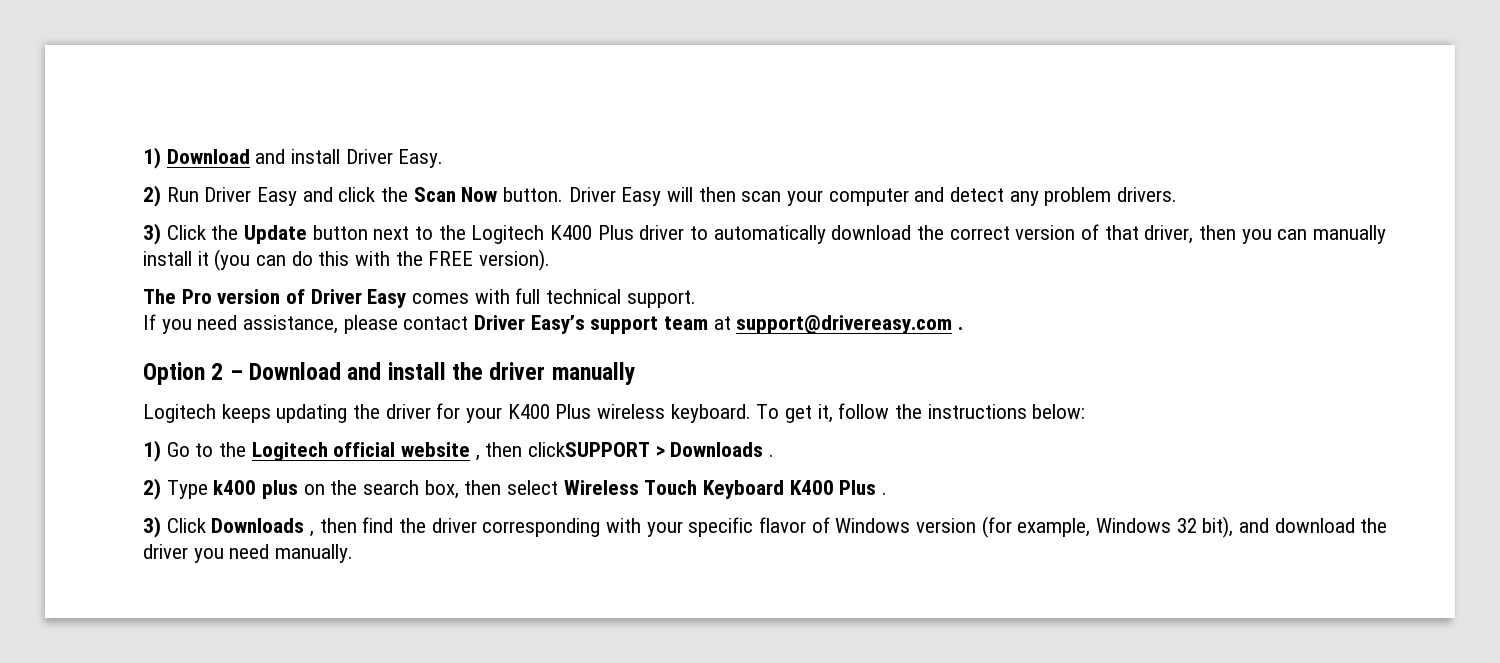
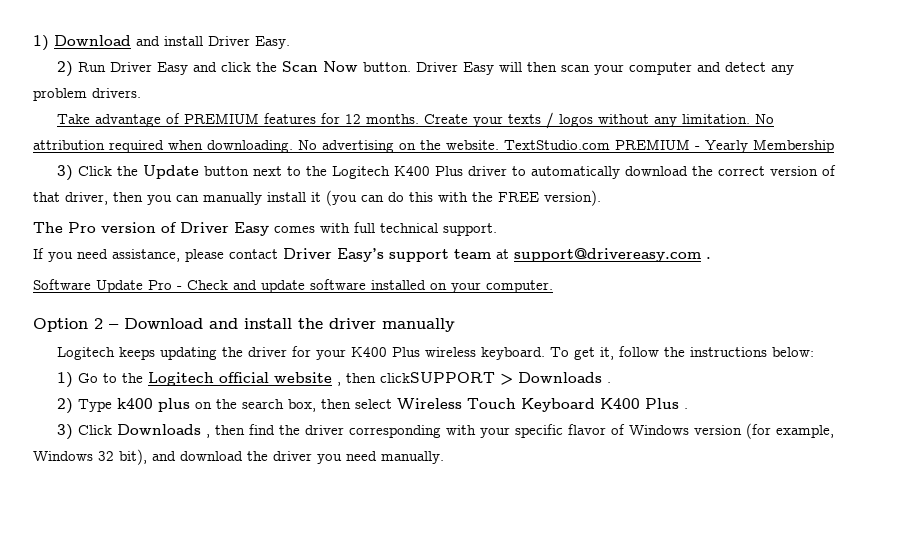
+ Take advantage of PREMIUM features for 12 months. Create your texts / logos without any limitation. No attribution required when downloading. No advertising on the website. TextStudio.com PREMIUM - Yearly Membership
+ Software Update Pro - Check and update software installed on your computer.

